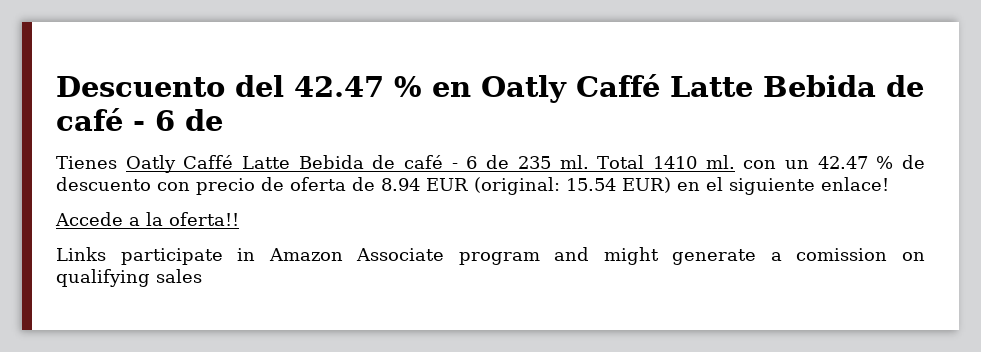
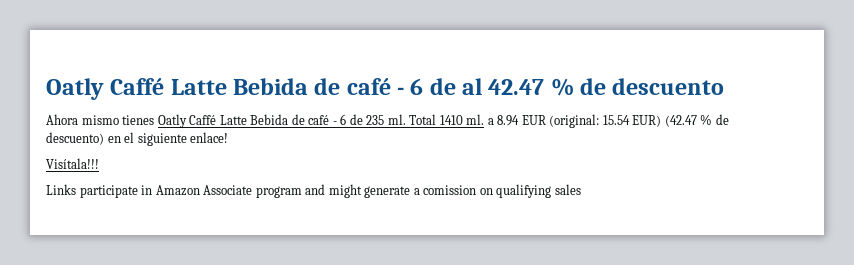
- Descuento del 42.47 % en Oatly Caffé Latte Bebida de café - 6 de
- Tienes Oatly Caffé Latte Bebida de café - 6 de 235 ml.
+ Oatly Caffé Latte Bebida de café - 6 de al 42.47 % de descuento
+ Ahora mismo tienes Oatly Caffé Latte Bebida de café - 6 de 235 ml.
- Total 1410 ml. con un 42.47 % de descuento con precio de oferta de 8.94 EUR (original: 15.54 EUR) en el siguiente enlace!
+ Total 1410 ml. a 8.94 EUR (original: 15.54 EUR) (42.47 % de descuento) en el siguiente enlace!
- Accede a la oferta!!
+ Visítala!!!

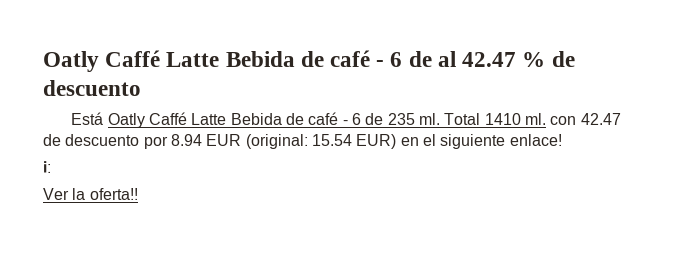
- Ahora mismo tienes Oatly Caffé Latte Bebida de café - 6 de 235 ml.
+ Está Oatly Caffé Latte Bebida de café - 6 de 235 ml.
- Total 1410 ml. a 8.94 EUR (original: 15.54 EUR) (42.47 % de descuento) en el siguiente enlace!
+ Total 1410 ml. con 42.47 de descuento por 8.94 EUR (original: 15.54 EUR) en el siguiente enlace!
- Visítala!!!
- Links participate in Amazon Associate program and might generate a comission on qualifying sales
+ ℹ:
+ Ver la oferta!!

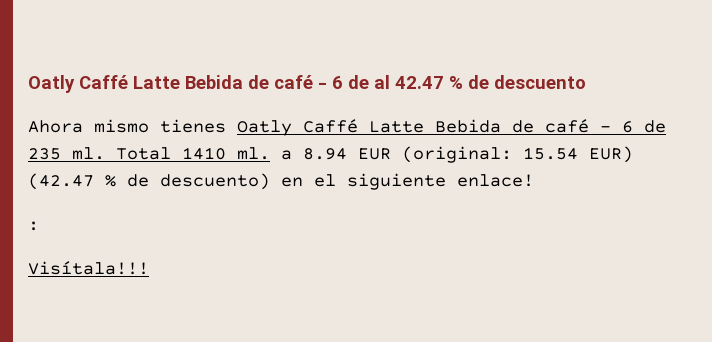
- Está Oatly Caffé Latte Bebida de café - 6 de 235 ml.
+ Ahora mismo tienes Oatly Caffé Latte Bebida de café - 6 de 235 ml.
- Total 1410 ml. con 42.47 de descuento por 8.94 EUR (original: 15.54 EUR) en el siguiente enlace!
+ Total 1410 ml. a 8.94 EUR (original: 15.54 EUR) (42.47 % de descuento) en el siguiente enlace!
- ℹ:
- Ver la oferta!!
+ :
+ Visítala!!!

